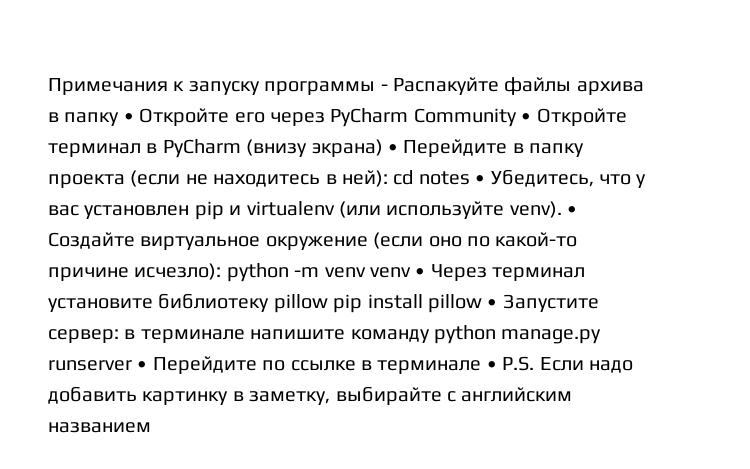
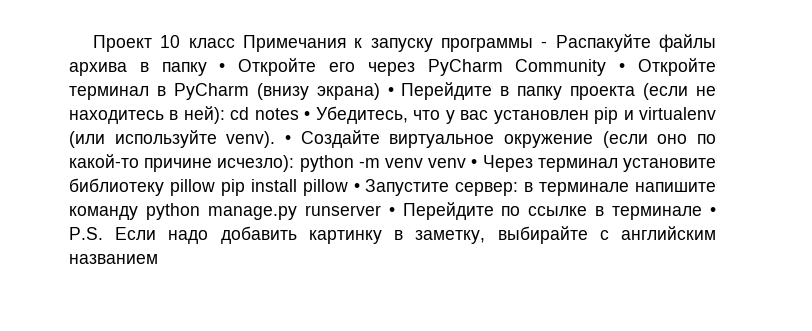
- Примечания к запуску программы - Распакуйте файлы архива в папку • Откройте его через PyCharm Community • Откройте терминал в PyCharm (внизу экрана) • Перейдите в папку проекта (если не находитесь в ней): cd notes • Убедитесь, что у вас установлен pip и virtualenv (или используйте venv).
+ Проект 10 класс Примечания к запуску программы - Распакуйте файлы архива в папку • Откройте его через PyCharm Community • Откройте терминал в PyCharm (внизу экрана) • Перейдите в папку проекта (если не находитесь в ней): cd notes • Убедитесь, что у вас установлен pip и virtualenv (или используйте venv).

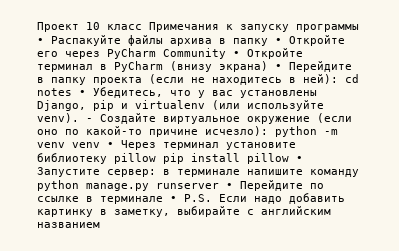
- Проект 10 класс Примечания к запуску программы - Распакуйте файлы архива в папку • Откройте его через PyCharm Community • Откройте терминал в PyCharm (внизу экрана) • Перейдите в папку проекта (если не находитесь в ней): cd notes • Убедитесь, что у вас установлен pip и virtualenv (или используйте venv).
+ Проект 10 класс Примечания к запуску программы • Распакуйте файлы архива в папку • Откройте его через PyCharm Community • Откройте терминал в PyCharm (внизу экрана) • Перейдите в папку проекта (если не находитесь в ней): cd notes • Убедитесь, что у вас установлены Django, pip и virtualenv (или используйте venv).
- • Создайте виртуальное окружение (если оно по какой-то причине исчезло): python -m venv venv • Через терминал установите библиотеку pillow pip install pillow • Запустите сервер: в терминале напишите команду python manage.py runserver • Перейдите по ссылке в терминале • P.S. Если надо добавить картинку в заметку, выбирайте с английским названием
+ - Создайте виртуальное окружение (если оно по какой-то причине исчезло): python -m venv venv • Через терминал установите библиотеку pillow pip install pillow • Запустите сервер: в терминале напишите команду python manage.py runserver • Перейдите по ссылке в терминале • P.S. Если надо добавить картинку в заметку, выбирайте с английским названием

